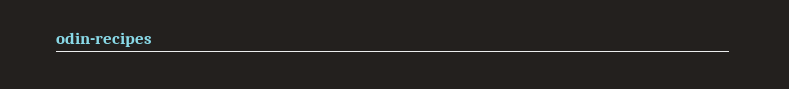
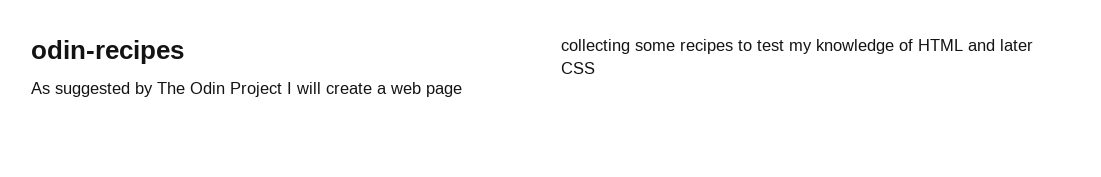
+ As suggested by The Odin Project I will create a web page collecting some recipes to test my knowledge of HTML and later CSS

